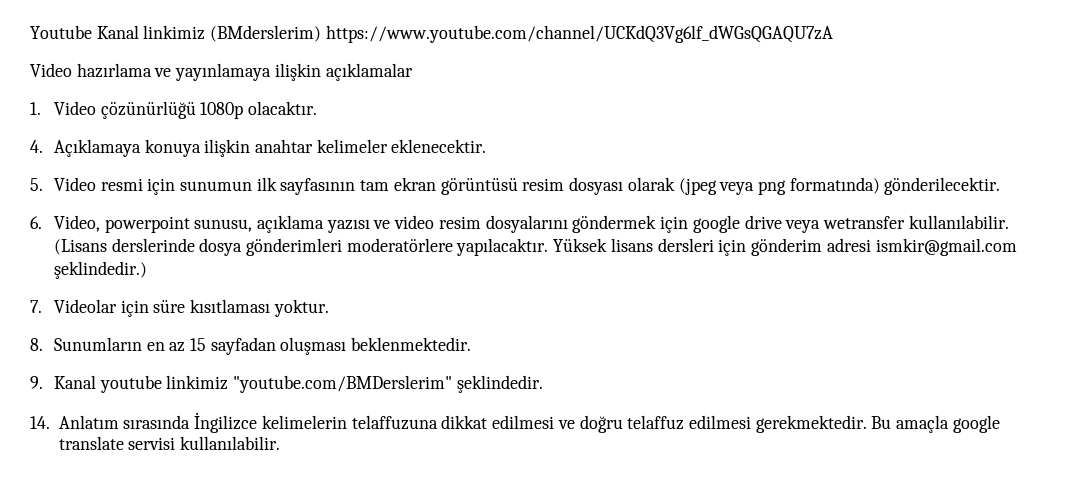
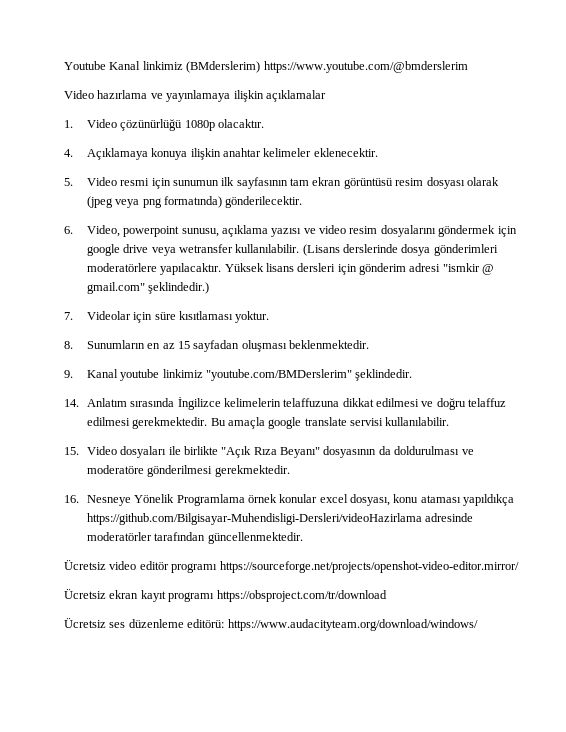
- Youtube Kanal linkimiz (BMderslerim) https://www.youtube.com/channel/UCKdQ3Vg6lf_dWGsQGAQU7zA
+ Youtube Kanal linkimiz (BMderslerim) https://www.youtube.com/@bmderslerim
- Yüksek lisans dersleri için gönderim adresi ismkir@gmail.com şeklindedir.)
+ Yüksek lisans dersleri için gönderim adresi "ismkir @ gmail.com" şeklindedir.)
+ 15. Video dosyaları ile birlikte "Açık Rıza Beyanı" dosyasının da doldurulması ve moderatöre gönderilmesi gerekmektedir.
+ 16. Nesneye Yönelik Programlama örnek konular excel dosyası, konu ataması yapıldıkça https://github.com/Bilgisayar-Muhendisligi-Dersleri/videoHazirlama adresinde moderatörler tarafından güncellenmektedir.
+ Ücretsiz video editör programı https://sourceforge.net/projects/openshot-video-editor.mirror/
+ Ücretsiz ekran kayıt programı https://obsproject.com/tr/download
+ Ücretsiz ses düzenleme editörü: https://www.audacityteam.org/download/windows/

